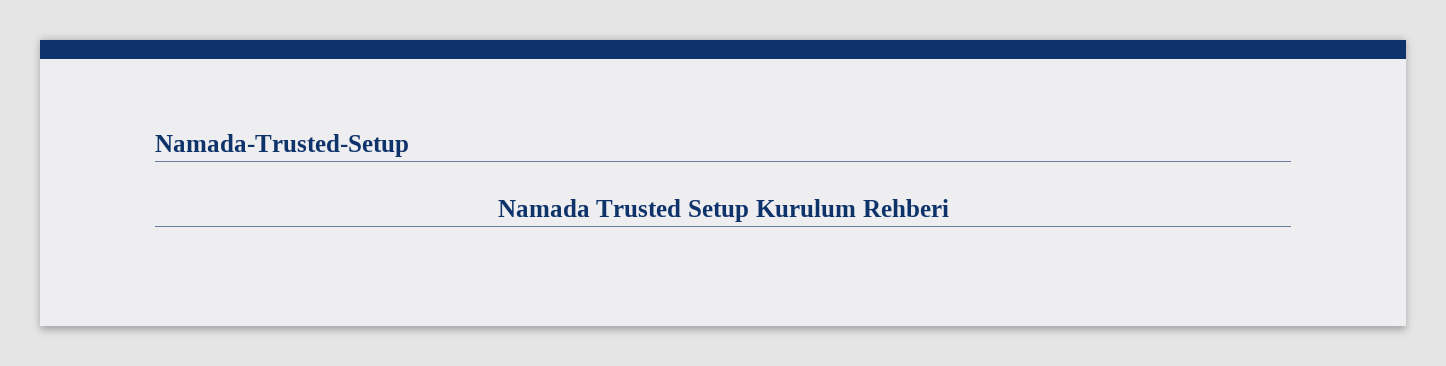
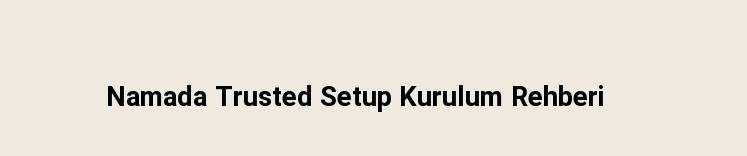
- Namada-Trusted-Setup

